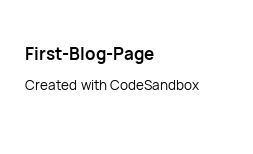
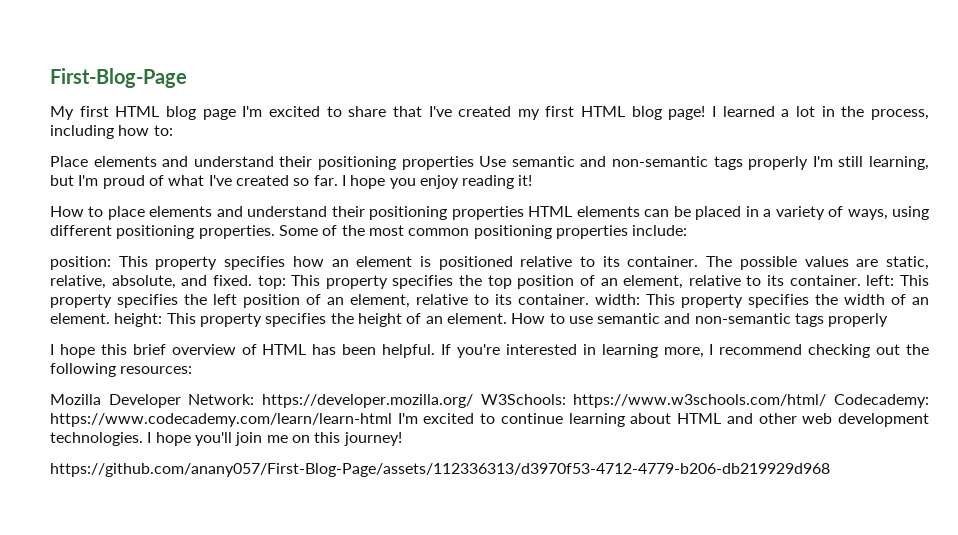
- Created with CodeSandbox
+ My first HTML blog page I'm excited to share that I've created my first HTML blog page! I learned a lot in the process, including how to:
+ Place elements and understand their positioning properties Use semantic and non-semantic tags properly I'm still learning, but I'm proud of what I've created so far. I hope you enjoy reading it!
+ How to place elements and understand their positioning properties HTML elements can be placed in a variety of ways, using different positioning properties. Some of the most common positioning properties include:
+ position: This property specifies how an element is positioned relative to its container. The possible values are static, relative, absolute, and fixed. top: This property specifies the top position of an element, relative to its container. left: This property specifies the left position of an element, relative to its container. width: This property specifies the width of an element. height: This property specifies the height of an element. How to use semantic and non-semantic tags properly
+ I hope this brief overview of HTML has been helpful. If you're interested in learning more, I recommend checking out the following resources:
+ Mozilla Developer Network: https://developer.mozilla.org/ W3Schools: https://www.w3schools.com/html/ Codecademy: https://www.codecademy.com/learn/learn-html I'm excited to continue learning about HTML and other web development technologies. I hope you'll join me on this journey!
+ https://github.com/anany057/First-Blog-Page/assets/112336313/d3970f53-4712-4779-b206-db219929d968

